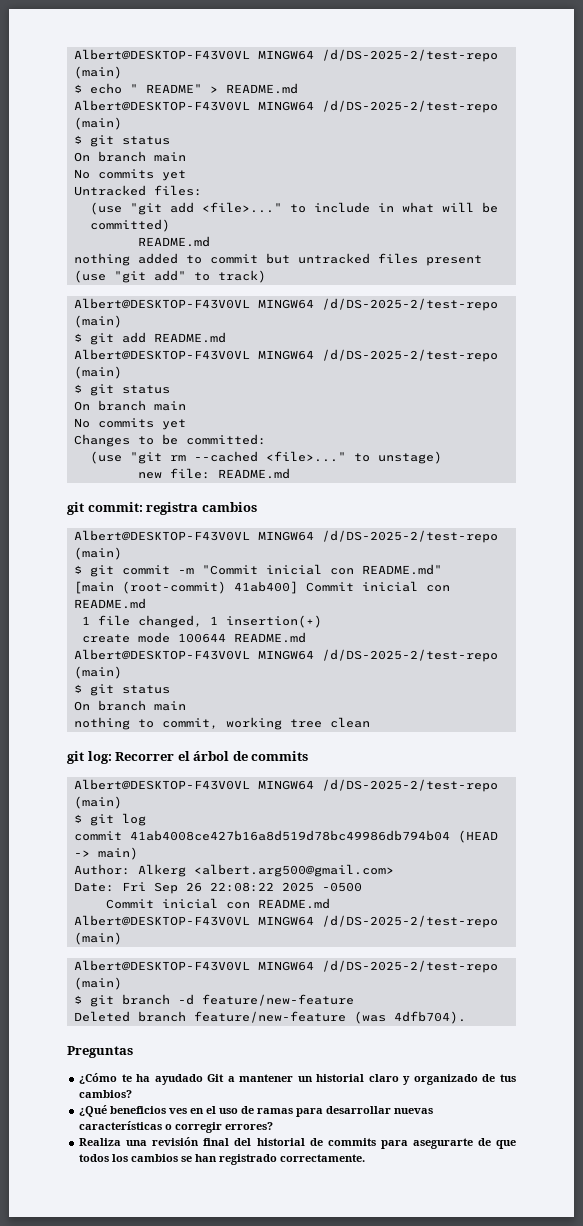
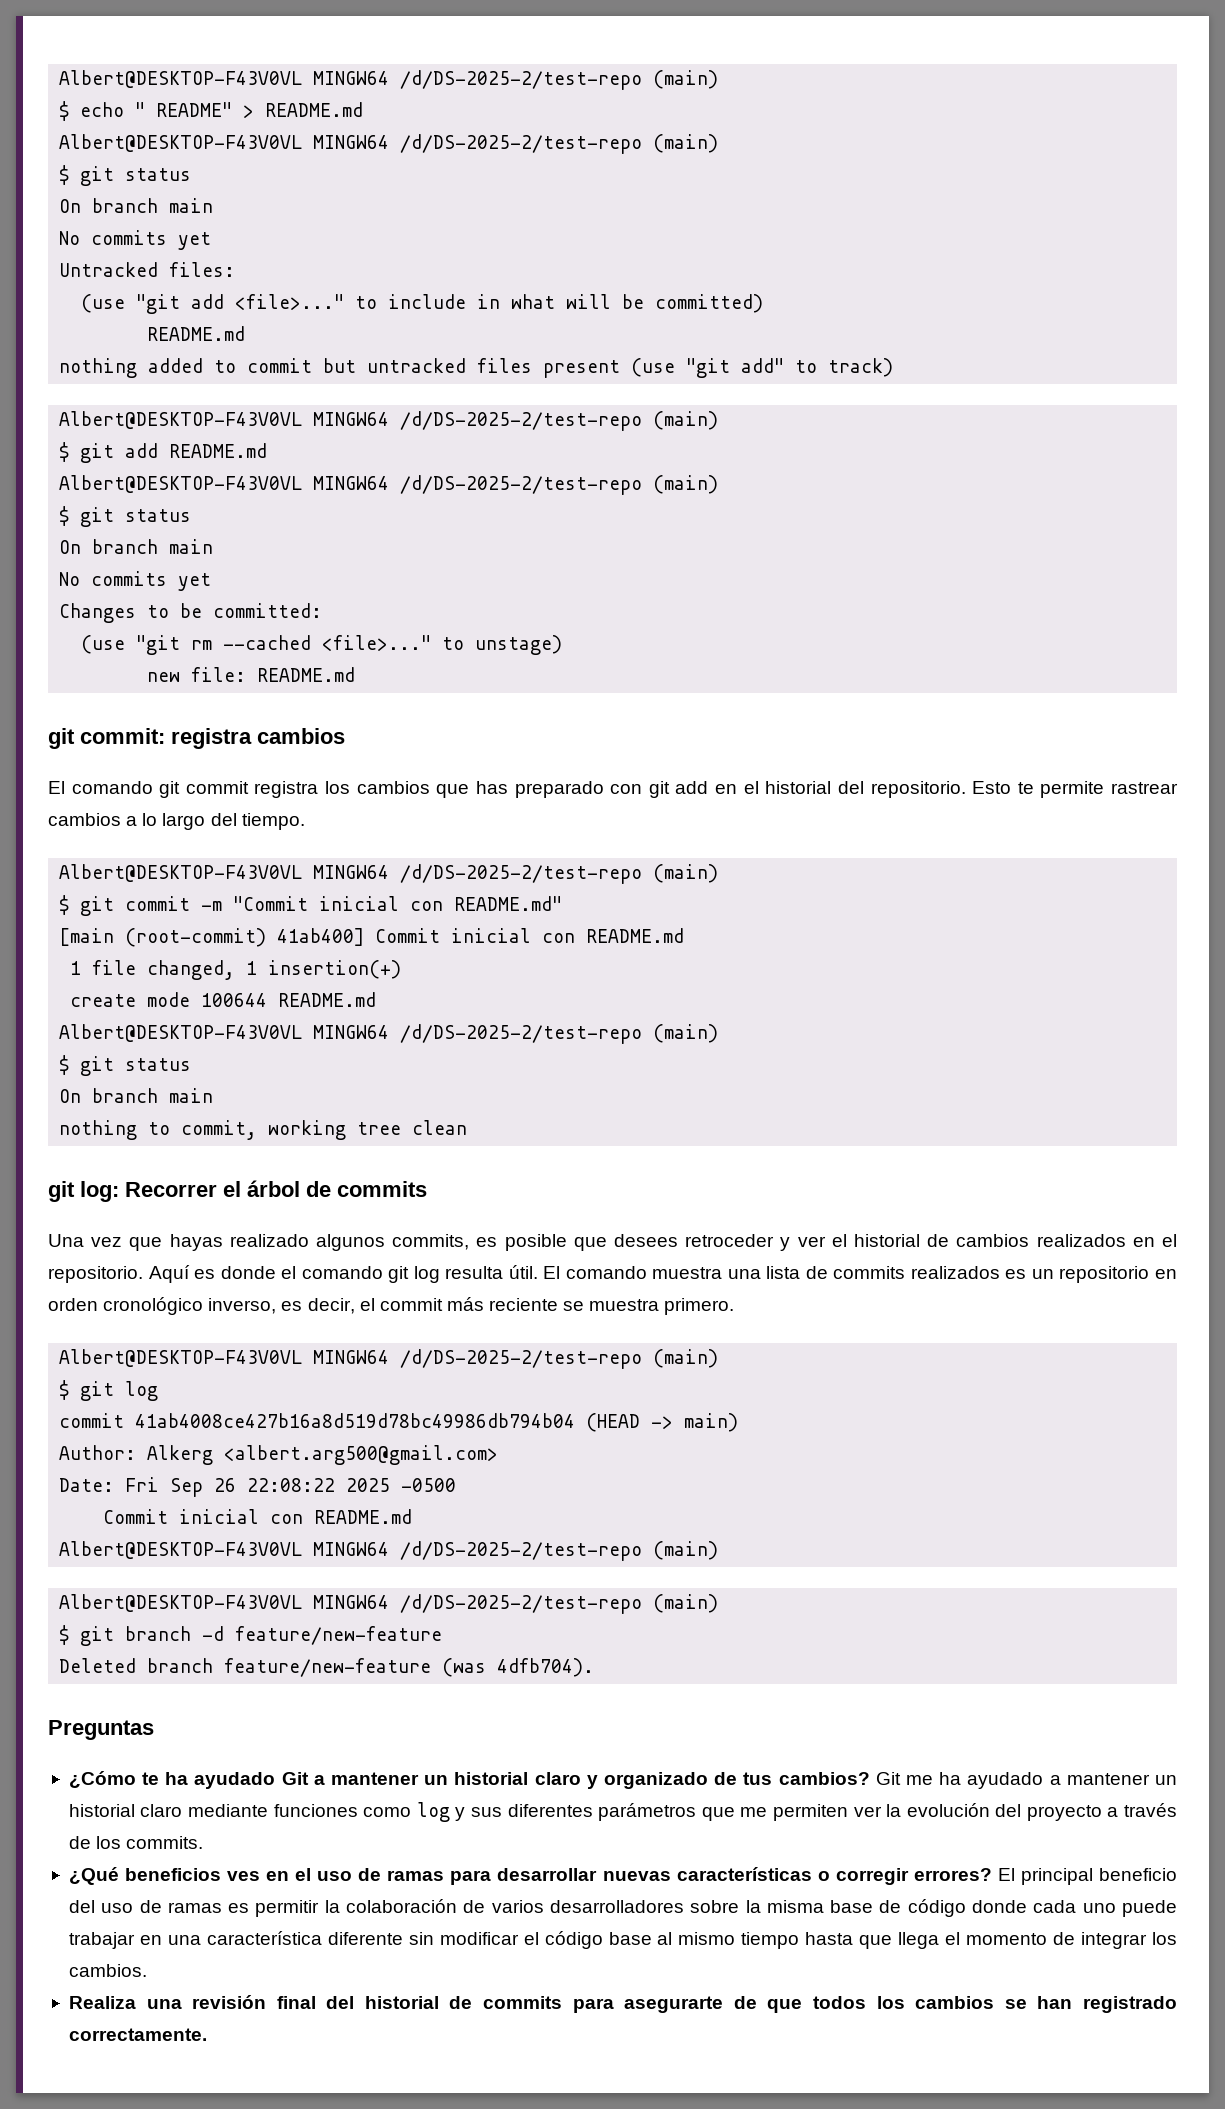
+ El comando git commit registra los cambios que has preparado con git add en el historial del repositorio. Esto te permite rastrear cambios a lo largo del tiempo.
+ Una vez que hayas realizado algunos commits, es posible que desees retroceder y ver el historial de cambios realizados en el repositorio. Aquí es donde el comando git log resulta útil. El comando muestra una lista de commits realizados es un repositorio en orden cronológico inverso, es decir, el commit más reciente se muestra primero.
+ Git me ha ayudado a mantener un historial claro mediante funciones como log y sus diferentes parámetros que me permiten ver la evolución del proyecto a través de los commits.
+ El principal beneficio del uso de ramas es permitir la colaboración de varios desarrolladores sobre la misma base de código donde cada uno puede trabajar en una característica diferente sin modificar el código base al mismo tiempo hasta que llega el momento de integrar los cambios.

